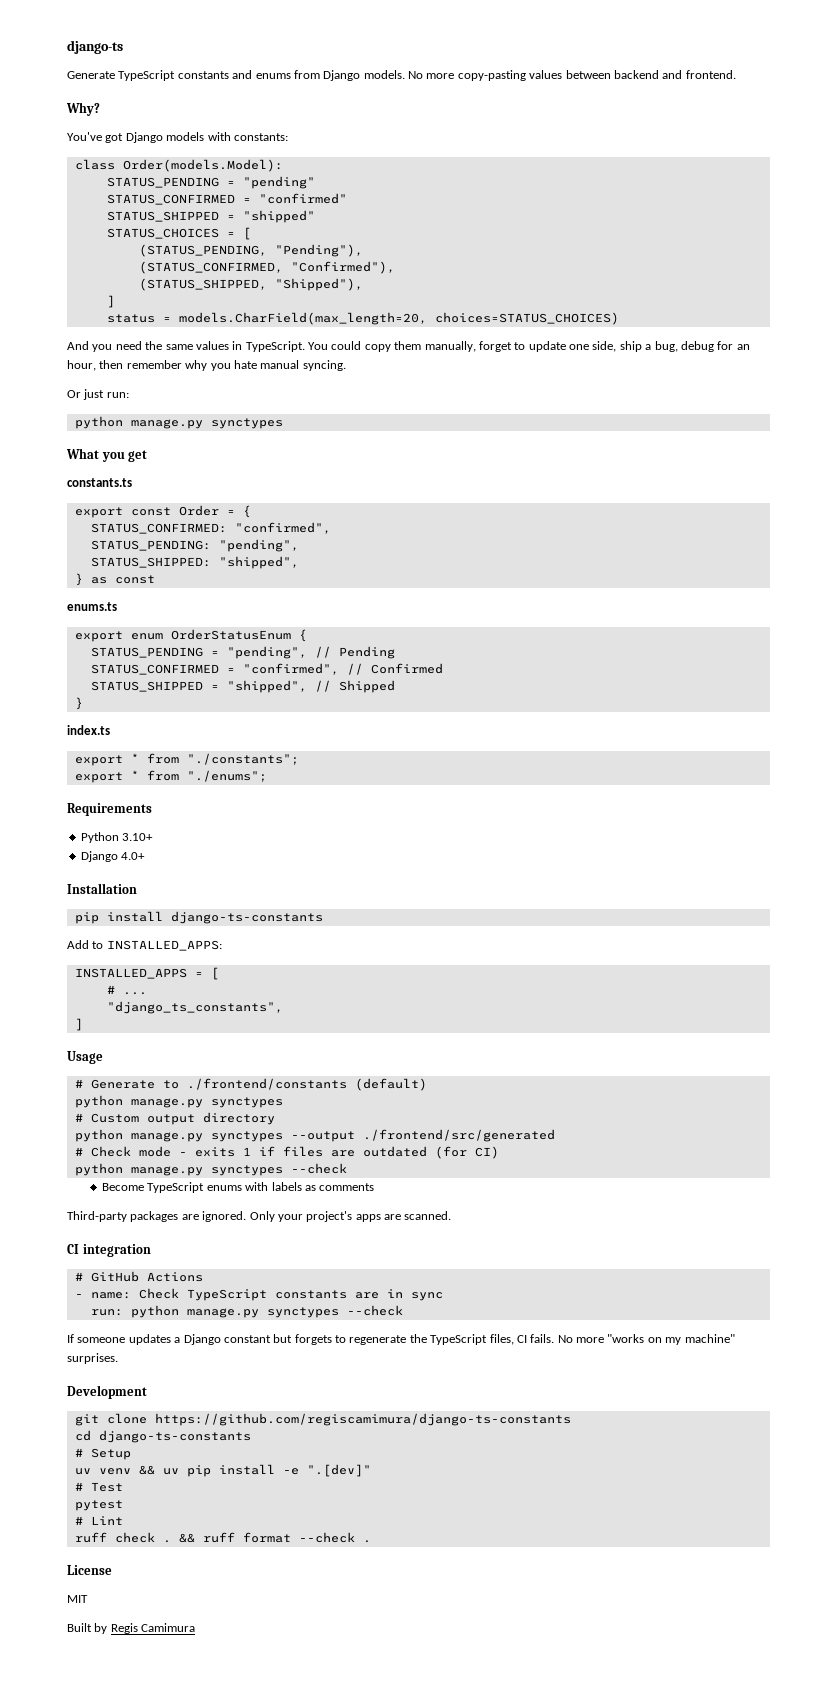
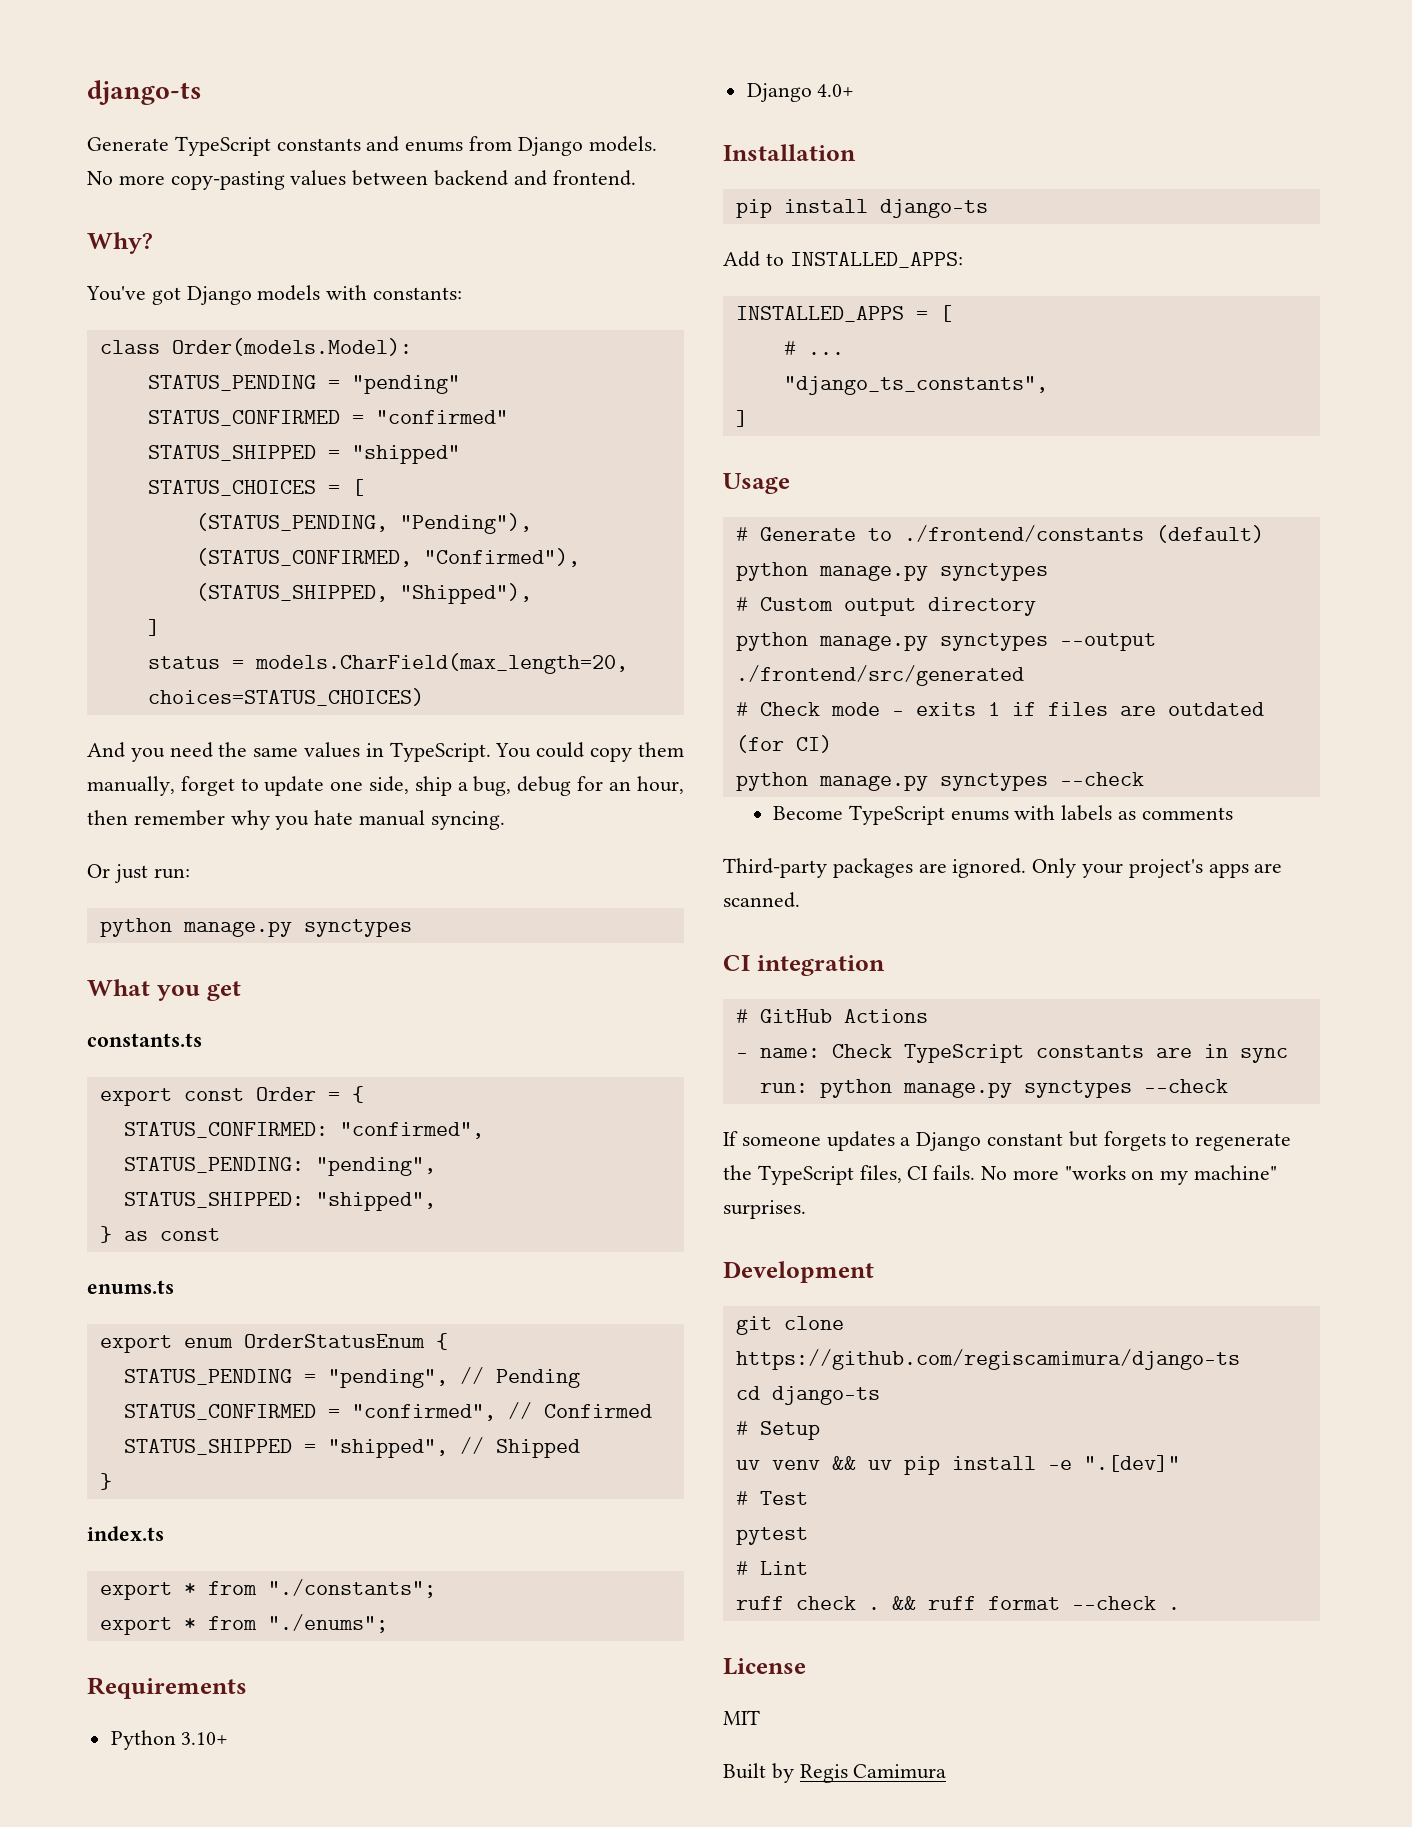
- pip install django-ts-constants
+ pip install django-ts
- git clone https://github.com/regiscamimura/django-ts-constants
+ git clone https://github.com/regiscamimura/django-ts
- cd django-ts-constants
+ cd django-ts

